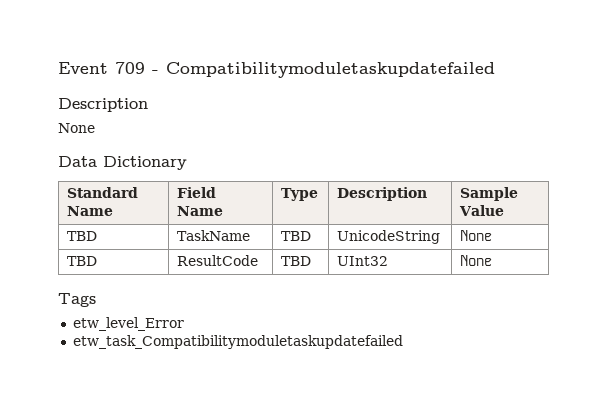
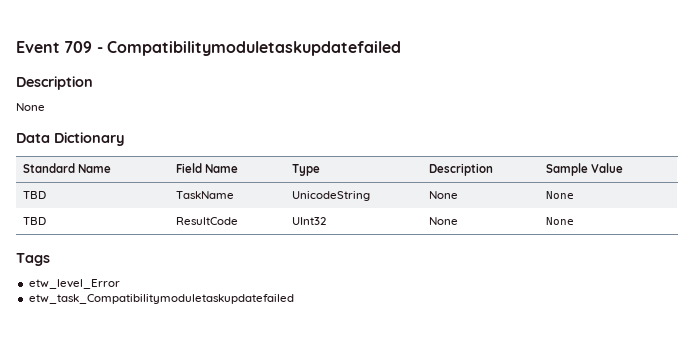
- TBD | TaskName | TBD | UnicodeString | None
+ TBD | TaskName | UnicodeString | None | None
- TBD | ResultCode | TBD | UInt32 | None
+ TBD | ResultCode | UInt32 | None | None

